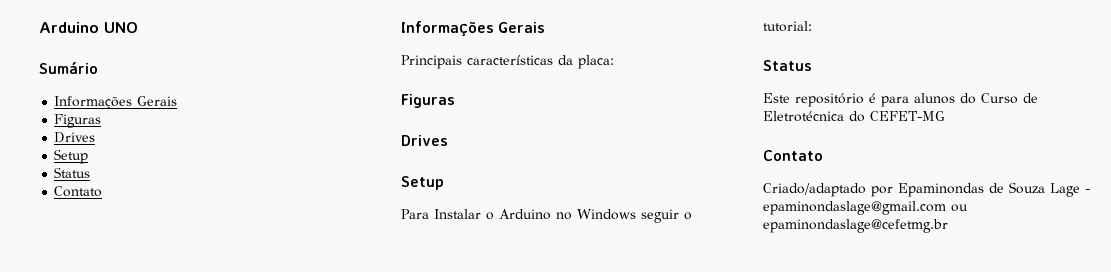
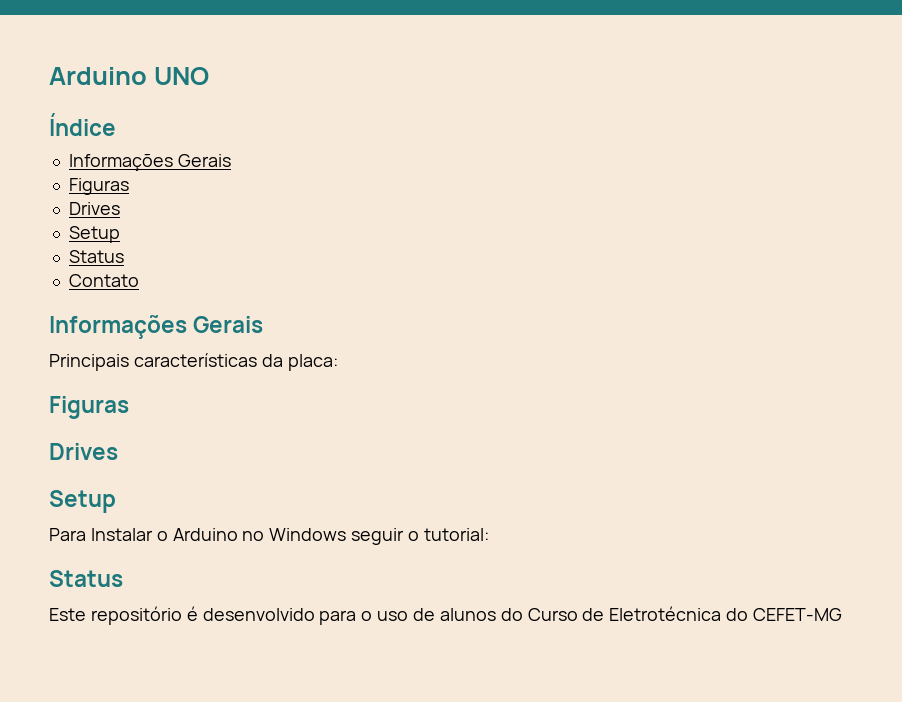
- Sumário
+ Índice
- Este repositório é para alunos do Curso de Eletrotécnica do CEFET-MG
- Contato
- Criado/adaptado por Epaminondas de Souza Lage - epaminondaslage@gmail.com ou epaminondaslage@cefetmg.br
+ Este repositório é desenvolvido para o uso de alunos do Curso de Eletrotécnica do CEFET-MG

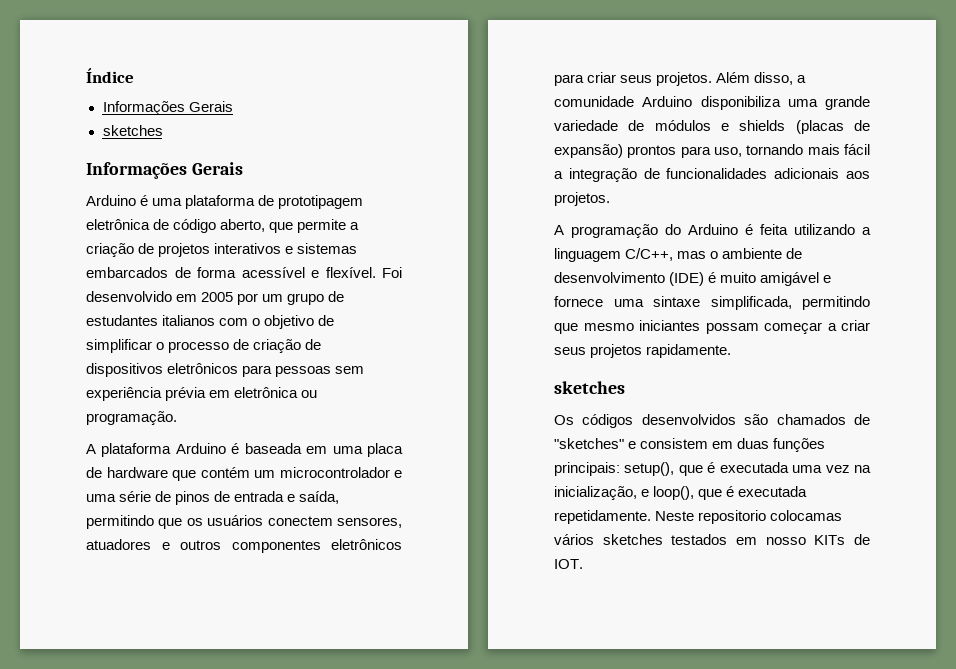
- Arduino UNO
  Índice
  Informações Gerais
- Figuras
- Drives
- Setup
- Status
- Contato
+ sketches
  Informações Gerais
- Principais características da placa:
- Figuras
- Drives
- Setup
- Para Instalar o Arduino no Windows seguir o tutorial:
- Status
- Este repositório é desenvolvido para o uso de alunos do Curso de Eletrotécnica do CEFET-MG
+ Arduino é uma plataforma de prototipagem eletrônica de código aberto, que permite a criação de projetos interativos e sistemas embarcados de forma acessível e flexível. Foi desenvolvido em 2005 por um grupo de estudantes italianos com o objetivo de simplificar o processo de criação de dispositivos eletrônicos para pessoas sem experiência prévia em eletrônica ou programação.
+ A plataforma Arduino é baseada em uma placa de hardware que contém um microcontrolador e uma série de pinos de entrada e saída, permitindo que os usuários conectem sensores, atuadores e outros componentes eletrônicos para criar seus projetos. Além disso, a comunidade Arduino disponibiliza uma grande variedade de módulos e shields (placas de expansão) prontos para uso, tornando mais fácil a integração de funcionalidades adicionais aos projetos.
+ A programação do Arduino é feita utilizando a linguagem C/C++, mas o ambiente de desenvolvimento (IDE) é muito amigável e fornece uma sintaxe simplificada, permitindo que mesmo iniciantes possam começar a criar seus projetos rapidamente.
+ sketches
+ Os códigos desenvolvidos são chamados de "sketches" e consistem em duas funções principais: setup(), que é executada uma vez na inicialização, e loop(), que é executada repetidamente. Neste repositorio colocamas vários sketches testados em nosso KITs de IOT.

